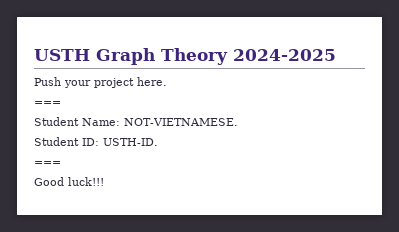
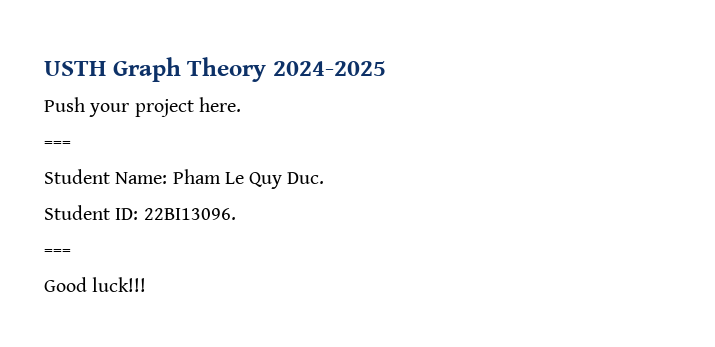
- Student Name: NOT-VIETNAMESE.
+ Student Name: Pham Le Quy Duc.
- Student ID: USTH-ID.
+ Student ID: 22BI13096.

